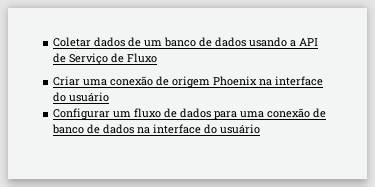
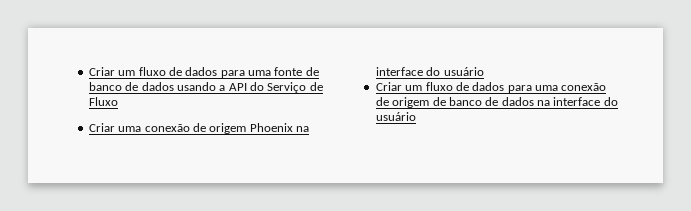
- Coletar dados de um banco de dados usando a API de Serviço de Fluxo
+ Criar um fluxo de dados para uma fonte de banco de dados usando a API do Serviço de Fluxo
- Configurar um fluxo de dados para uma conexão de banco de dados na interface do usuário
+ Criar um fluxo de dados para uma conexão de origem de banco de dados na interface do usuário

